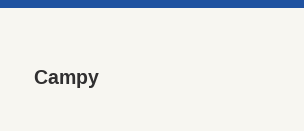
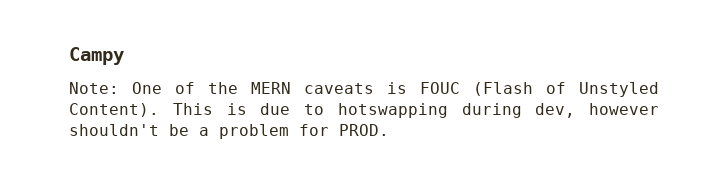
+ Note: One of the MERN caveats is FOUC (Flash of Unstyled Content). This is due to hotswapping during dev, however shouldn't be a problem for PROD.

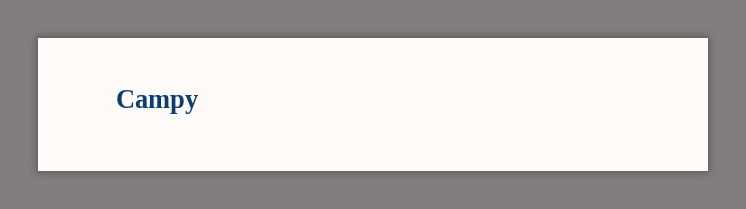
- Note: One of the MERN caveats is FOUC (Flash of Unstyled Content). This is due to hotswapping during dev, however shouldn't be a problem for PROD.

